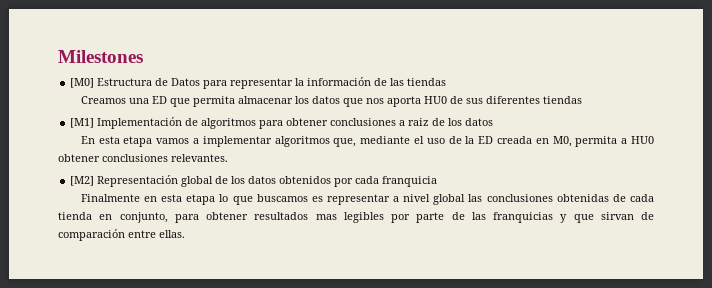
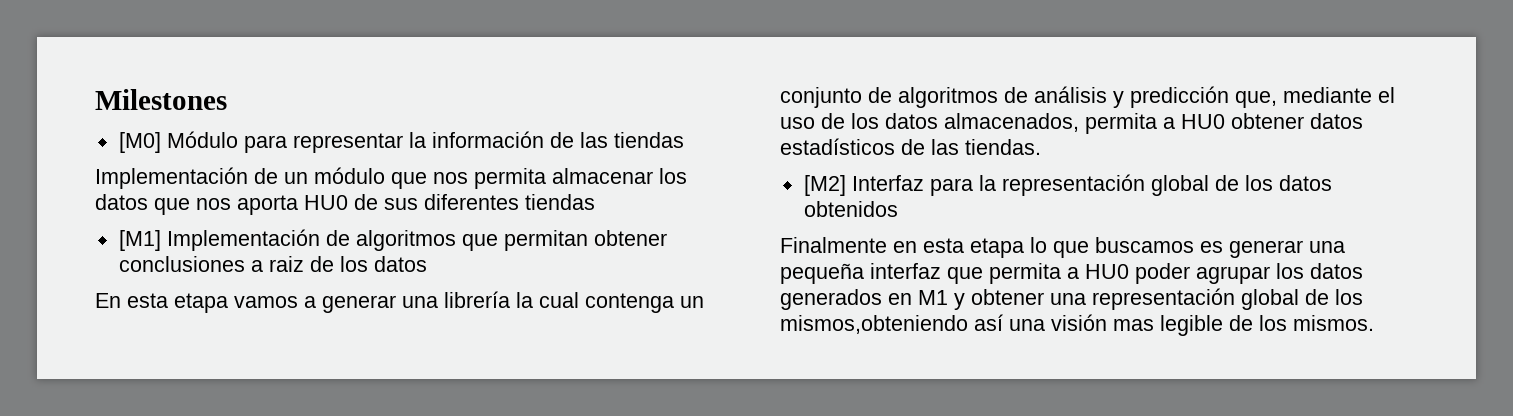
- [M0] Estructura de Datos para representar la información de las tiendas
+ [M0] Módulo para representar la información de las tiendas
- Creamos una ED que permita almacenar los datos que nos aporta HU0 de sus diferentes tiendas
+ Implementación de un módulo que nos permita almacenar los datos que nos aporta HU0 de sus diferentes tiendas
- [M1] Implementación de algoritmos para obtener conclusiones a raiz de los datos
+ [M1] Implementación de algoritmos que permitan obtener conclusiones a raiz de los datos
- En esta etapa vamos a implementar algoritmos que, mediante el uso de la ED creada en M0, permita a HU0 obtener conclusiones relevantes.
- [M2] Representación global de los datos obtenidos por cada franquicia
+ En esta etapa vamos a generar una librería la cual contenga un conjunto de algoritmos de análisis y predicción que, mediante el uso de los datos almacenados, permita a HU0 obtener datos estadísticos de las tiendas.
+ [M2] Interfaz para la representación global de los datos obtenidos
- Finalmente en esta etapa lo que buscamos es representar a nivel global las conclusiones obtenidas de cada tienda en conjunto, para obtener resultados mas legibles por parte de las franquicias y que sirvan de comparación entre ellas.
+ Finalmente en esta etapa lo que buscamos es generar una pequeña interfaz que permita a HU0 poder agrupar los datos generados en M1 y obtener una representación global de los mismos,obteniendo así una visión mas legible de los mismos.

